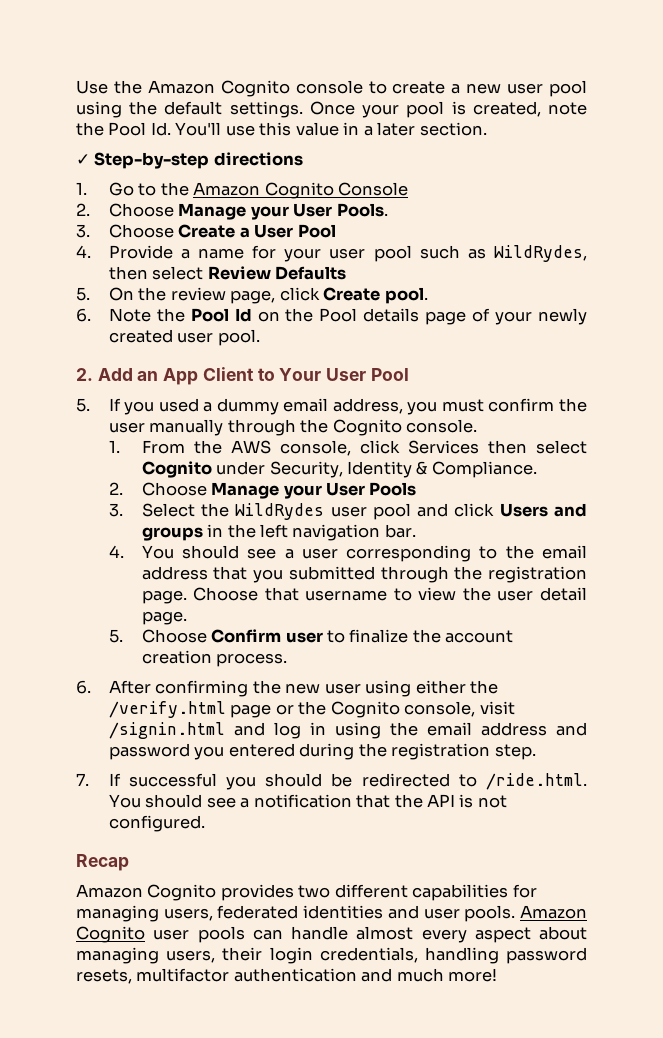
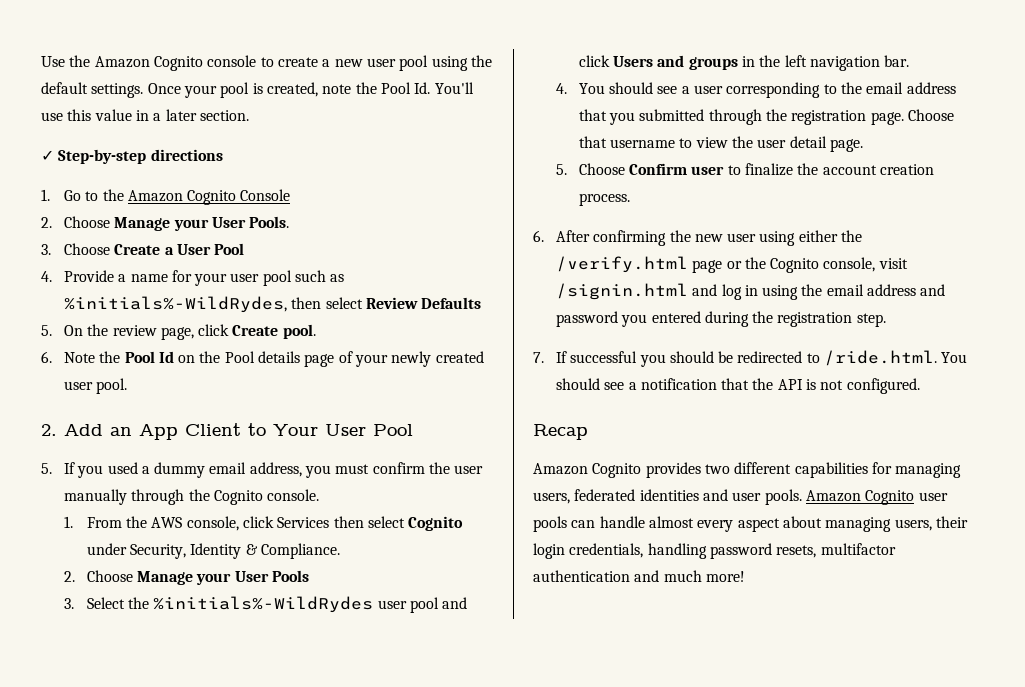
- 4. Provide a name for your user pool such as WildRydes, then select Review Defaults
+ 4. Provide a name for your user pool such as %initials%-WildRydes, then select Review Defaults
- 3. Select the WildRydes user pool and click Users and groups in the left navigation bar.
+ 3. Select the %initials%-WildRydes user pool and click Users and groups in the left navigation bar.

